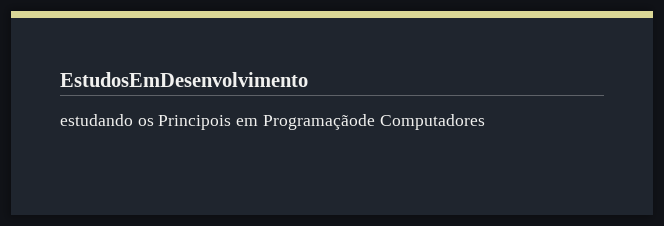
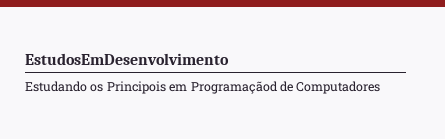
- estudando os Principois em Programaçãode Computadores
+ Estudando os Principois em Programaçãod de Computadores

